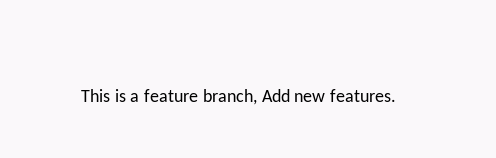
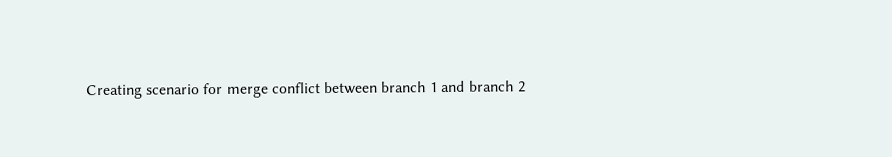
- This is a feature branch, Add new features.
+ Creating scenario for merge conflict between branch 1 and branch 2

